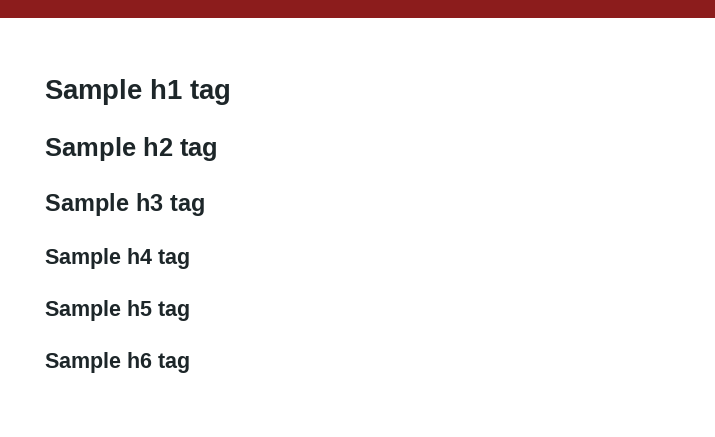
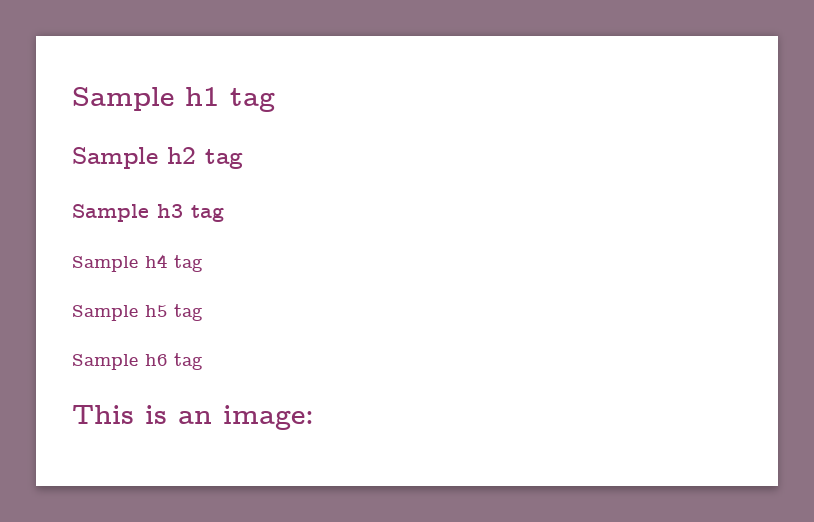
+ This is an image:

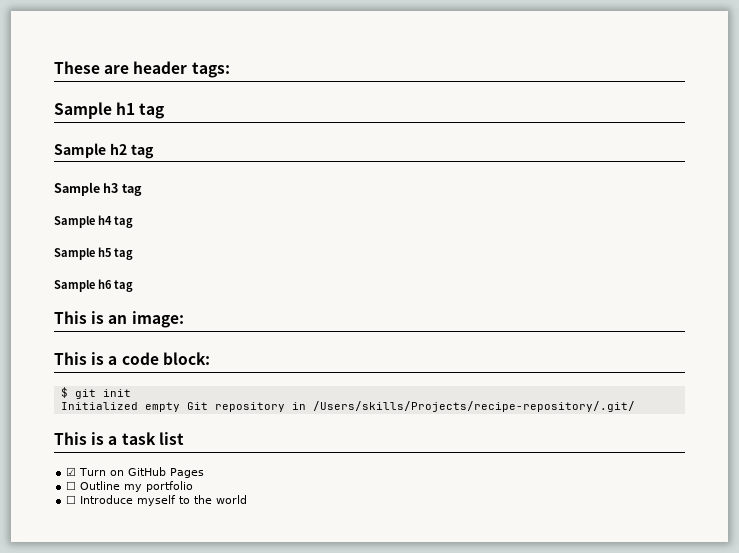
+ These are header tags:
+ This is a code block:
+ $ git init
+ Initialized empty Git repository in /Users/skills/Projects/recipe-repository/.git/
+ This is a task list
+ ☑ Turn on GitHub Pages
+ ☐ Outline my portfolio
+ ☐ Introduce myself to the world

